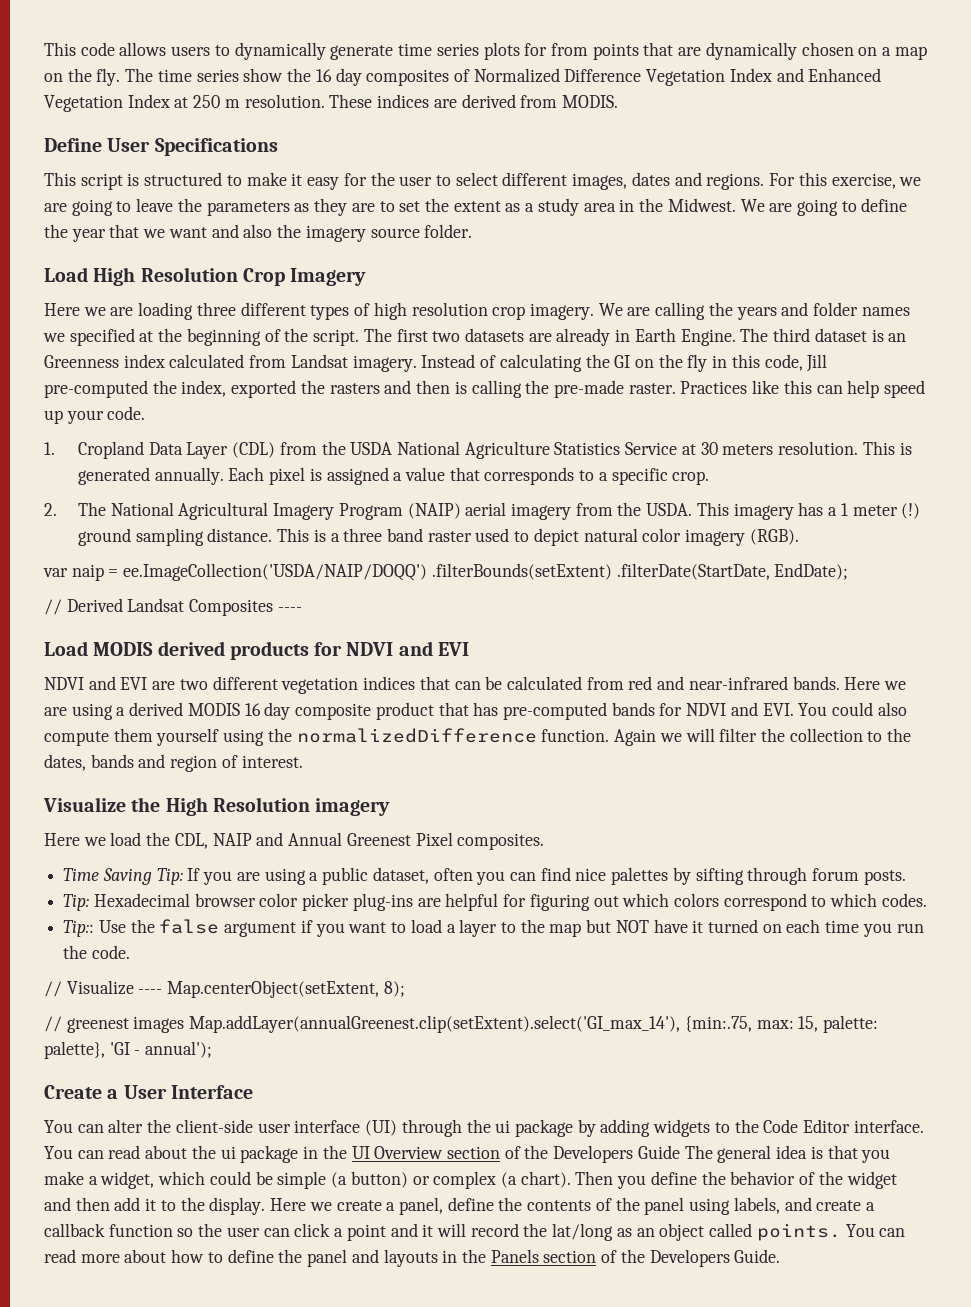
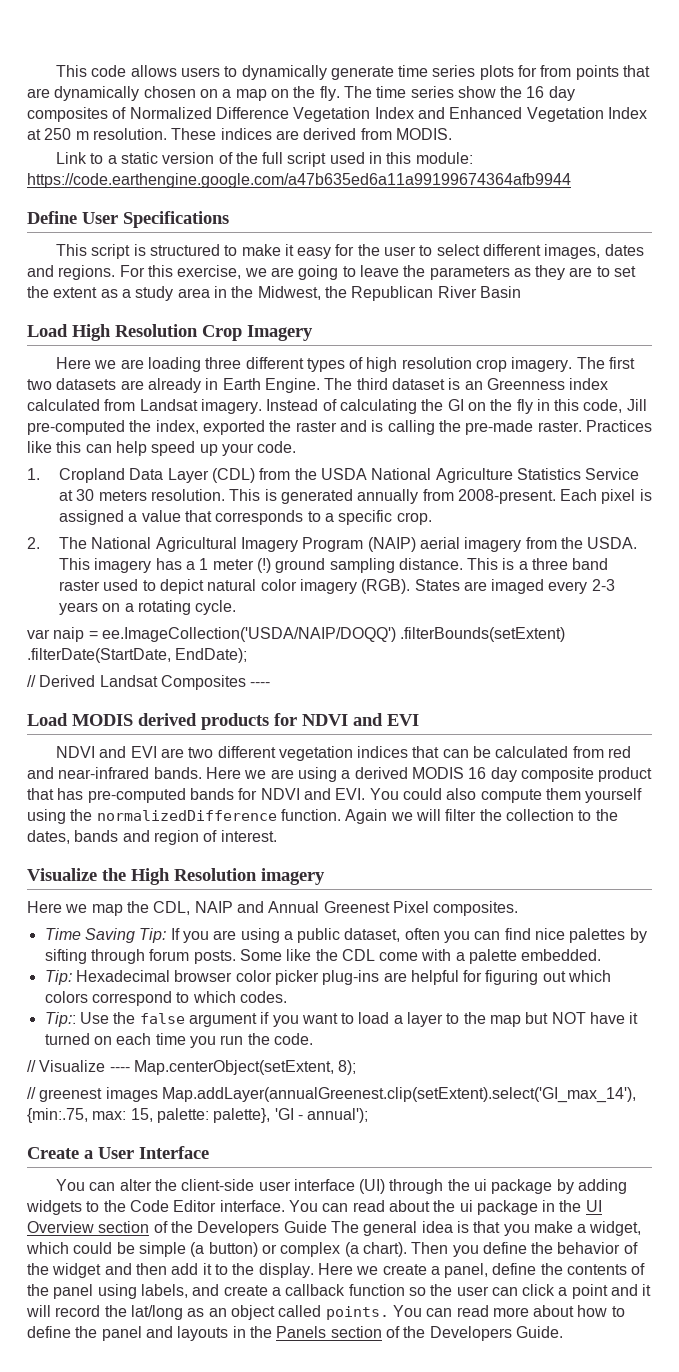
+ Link to a static version of the full script used in this module: https://code.earthengine.google.com/a47b635ed6a11a99199674364afb9944
- For this exercise, we are going to leave the parameters as they are to set the extent as a study area in the Midwest. We are going to define the year that we want and also the imagery source folder.
+ For this exercise, we are going to leave the parameters as they are to set the extent as a study area in the Midwest, the Republican River Basin
- We are calling the years and folder names we specified at the beginning of the script.
- Instead of calculating the GI on the fly in this code, Jill pre-computed the index, exported the rasters and then is calling the pre-made raster.
+ Instead of calculating the GI on the fly in this code, Jill pre-computed the index, exported the raster and is calling the pre-made raster.
- This is generated annually.
+ This is generated annually from 2008-present.
+ States are imaged every 2-3 years on a rotating cycle.
- Here we load the CDL, NAIP and Annual Greenest Pixel composites.
+ Here we map the CDL, NAIP and Annual Greenest Pixel composites.
+ Some like the CDL come with a palette embedded.

